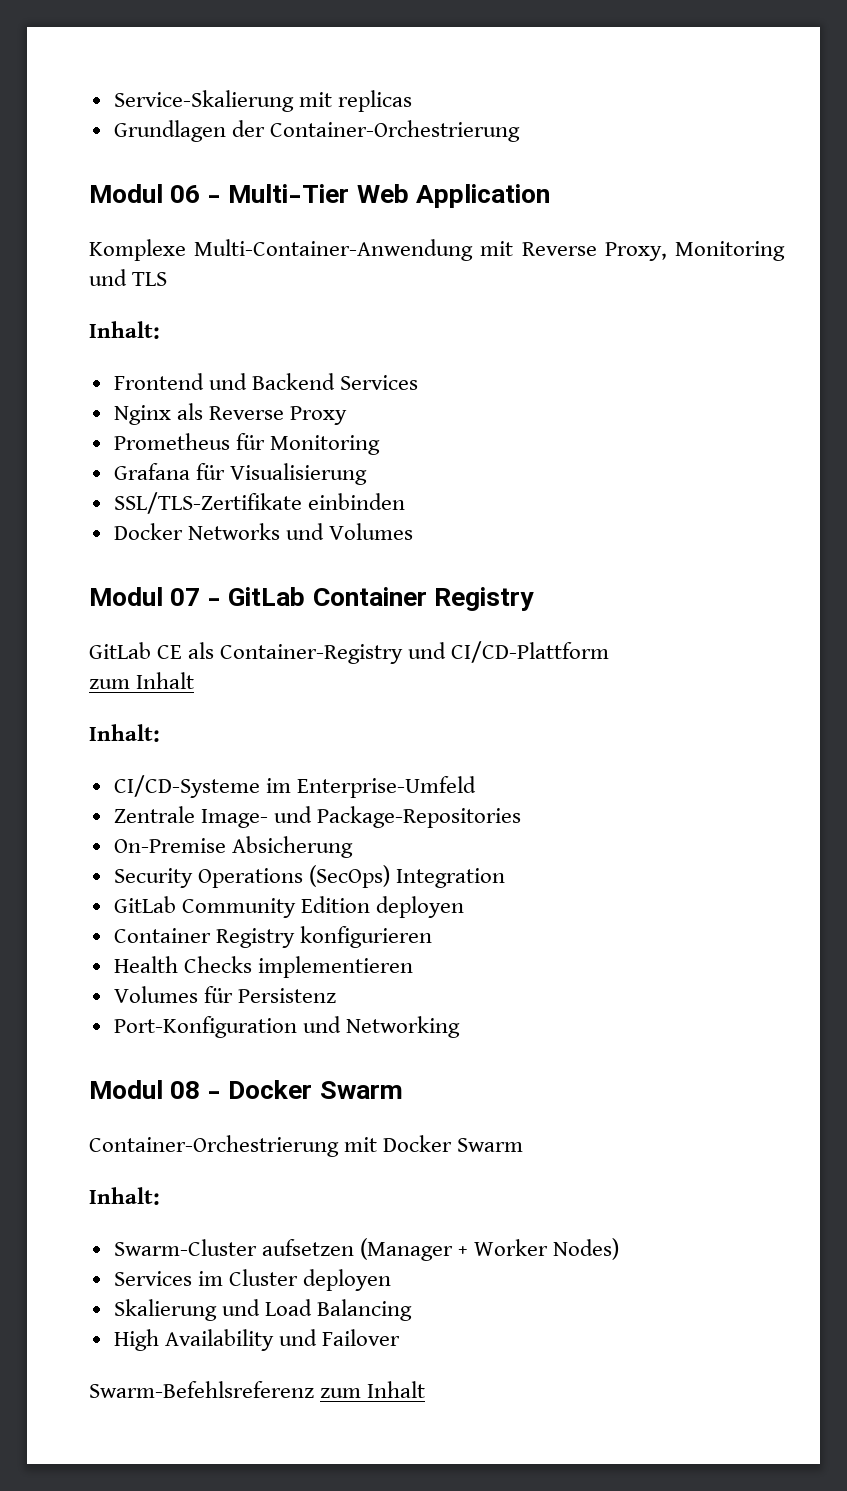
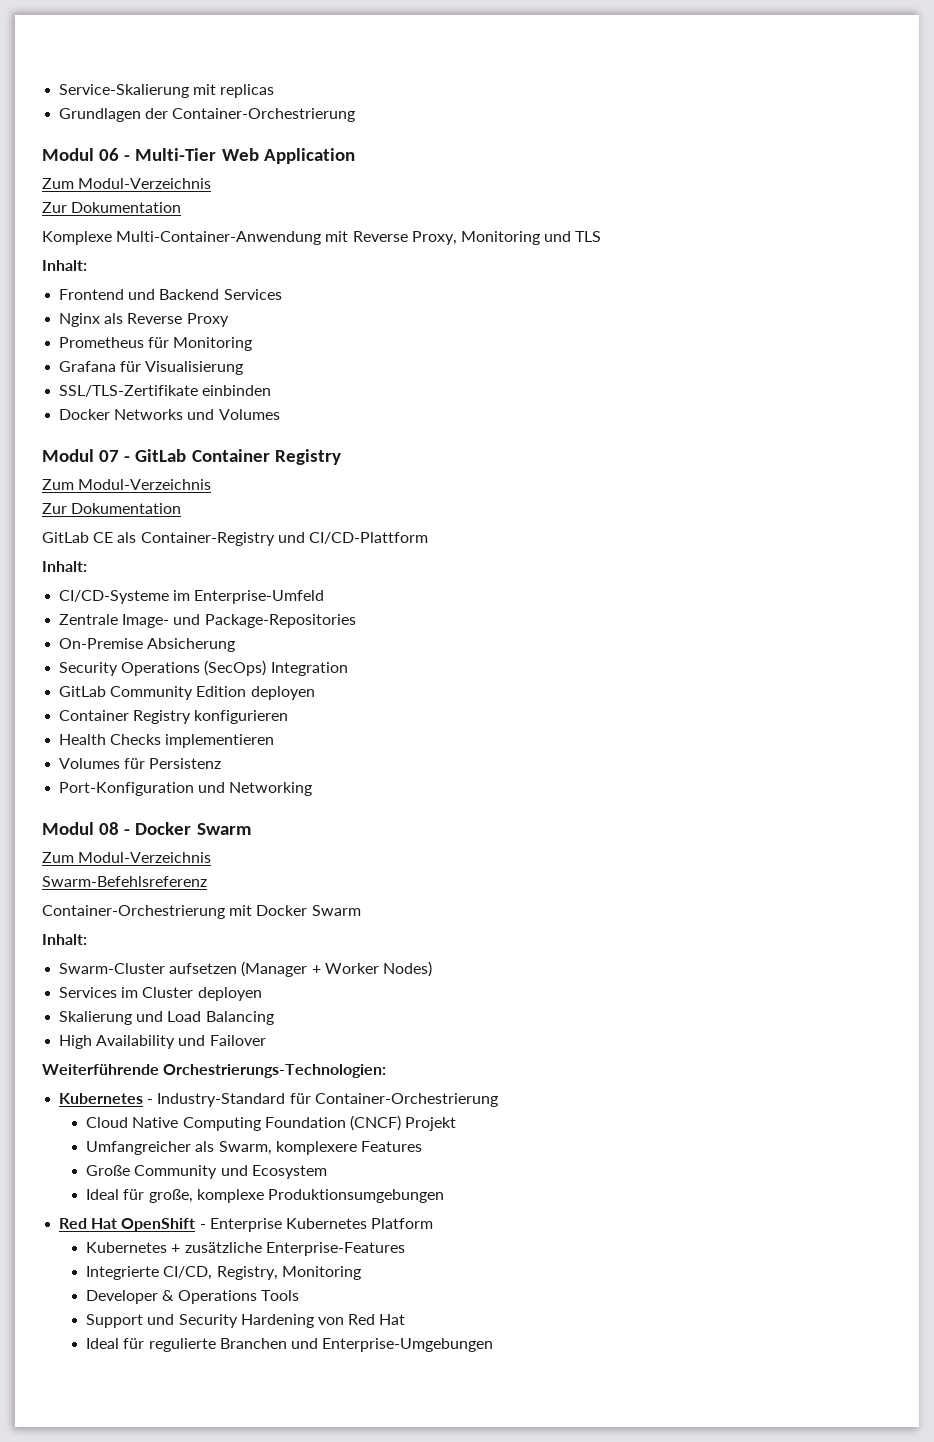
  Modul 06 - Multi-Tier Web Application
+ Zum Modul-Verzeichnis
+ Zur Dokumentation
  Modul 07 - GitLab Container Registry
+ Zum Modul-Verzeichnis
+ Zur Dokumentation
  GitLab CE als Container-Registry und CI/CD-Plattform
- zum Inhalt
  Modul 08 - Docker Swarm
+ Zum Modul-Verzeichnis
+ Swarm-Befehlsreferenz
- Swarm-Befehlsreferenz zum Inhalt
+ Weiterführende Orchestrierungs-Technologien:
+ Kubernetes - Industry-Standard für Container-Orchestrierung
+ Cloud Native Computing Foundation (CNCF) Projekt
+ Umfangreicher als Swarm, komplexere Features
+ Große Community und Ecosystem
+ Ideal für große, komplexe Produktionsumgebungen
+ Red Hat OpenShift - Enterprise Kubernetes Platform
+ Kubernetes + zusätzliche Enterprise-Features
+ Integrierte CI/CD, Registry, Monitoring
+ Developer & Operations Tools
+ Support und Security Hardening von Red Hat
+ Ideal für regulierte Branchen und Enterprise-Umgebungen

